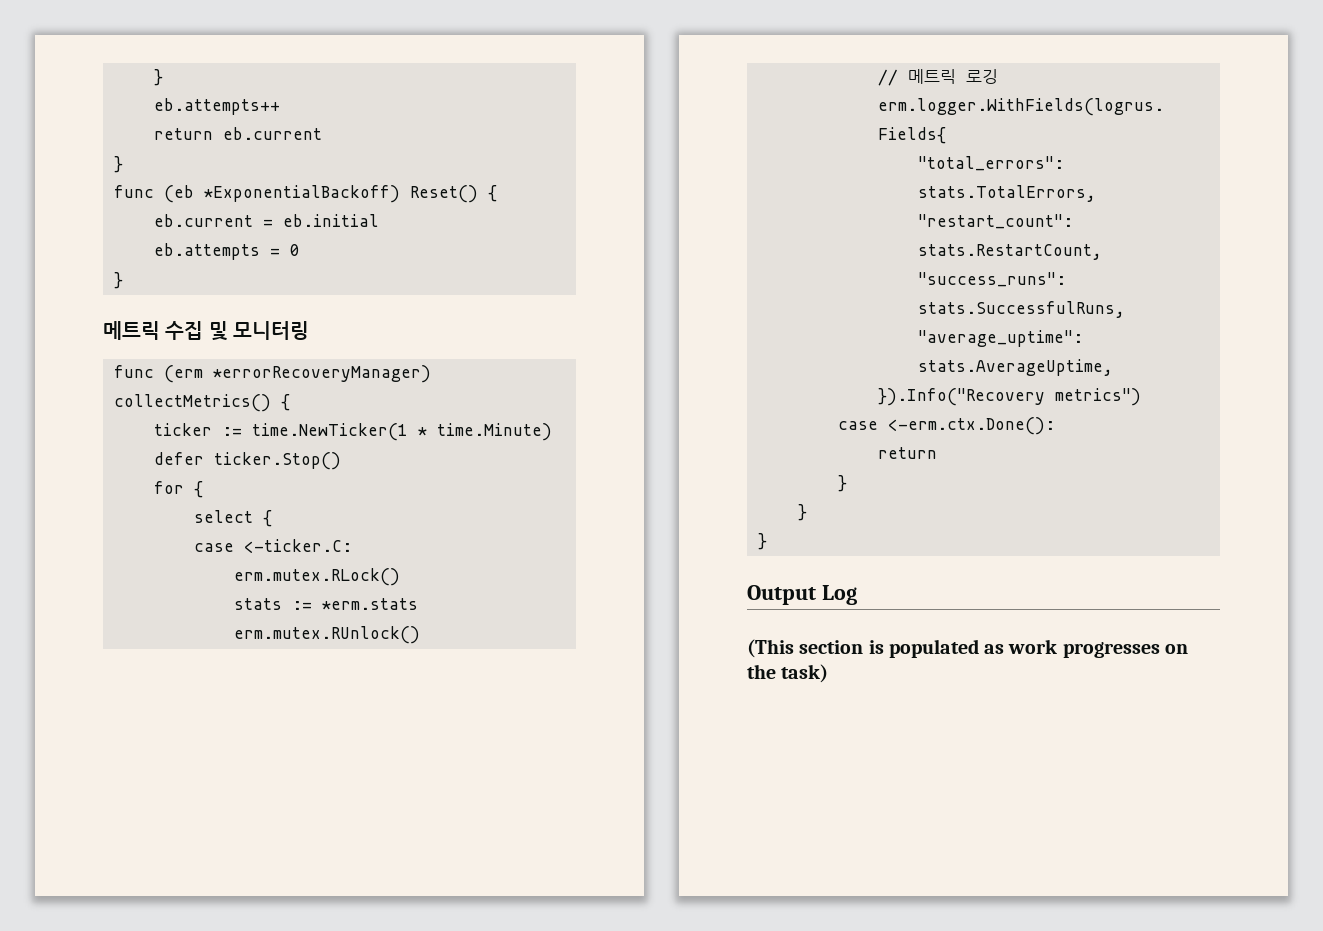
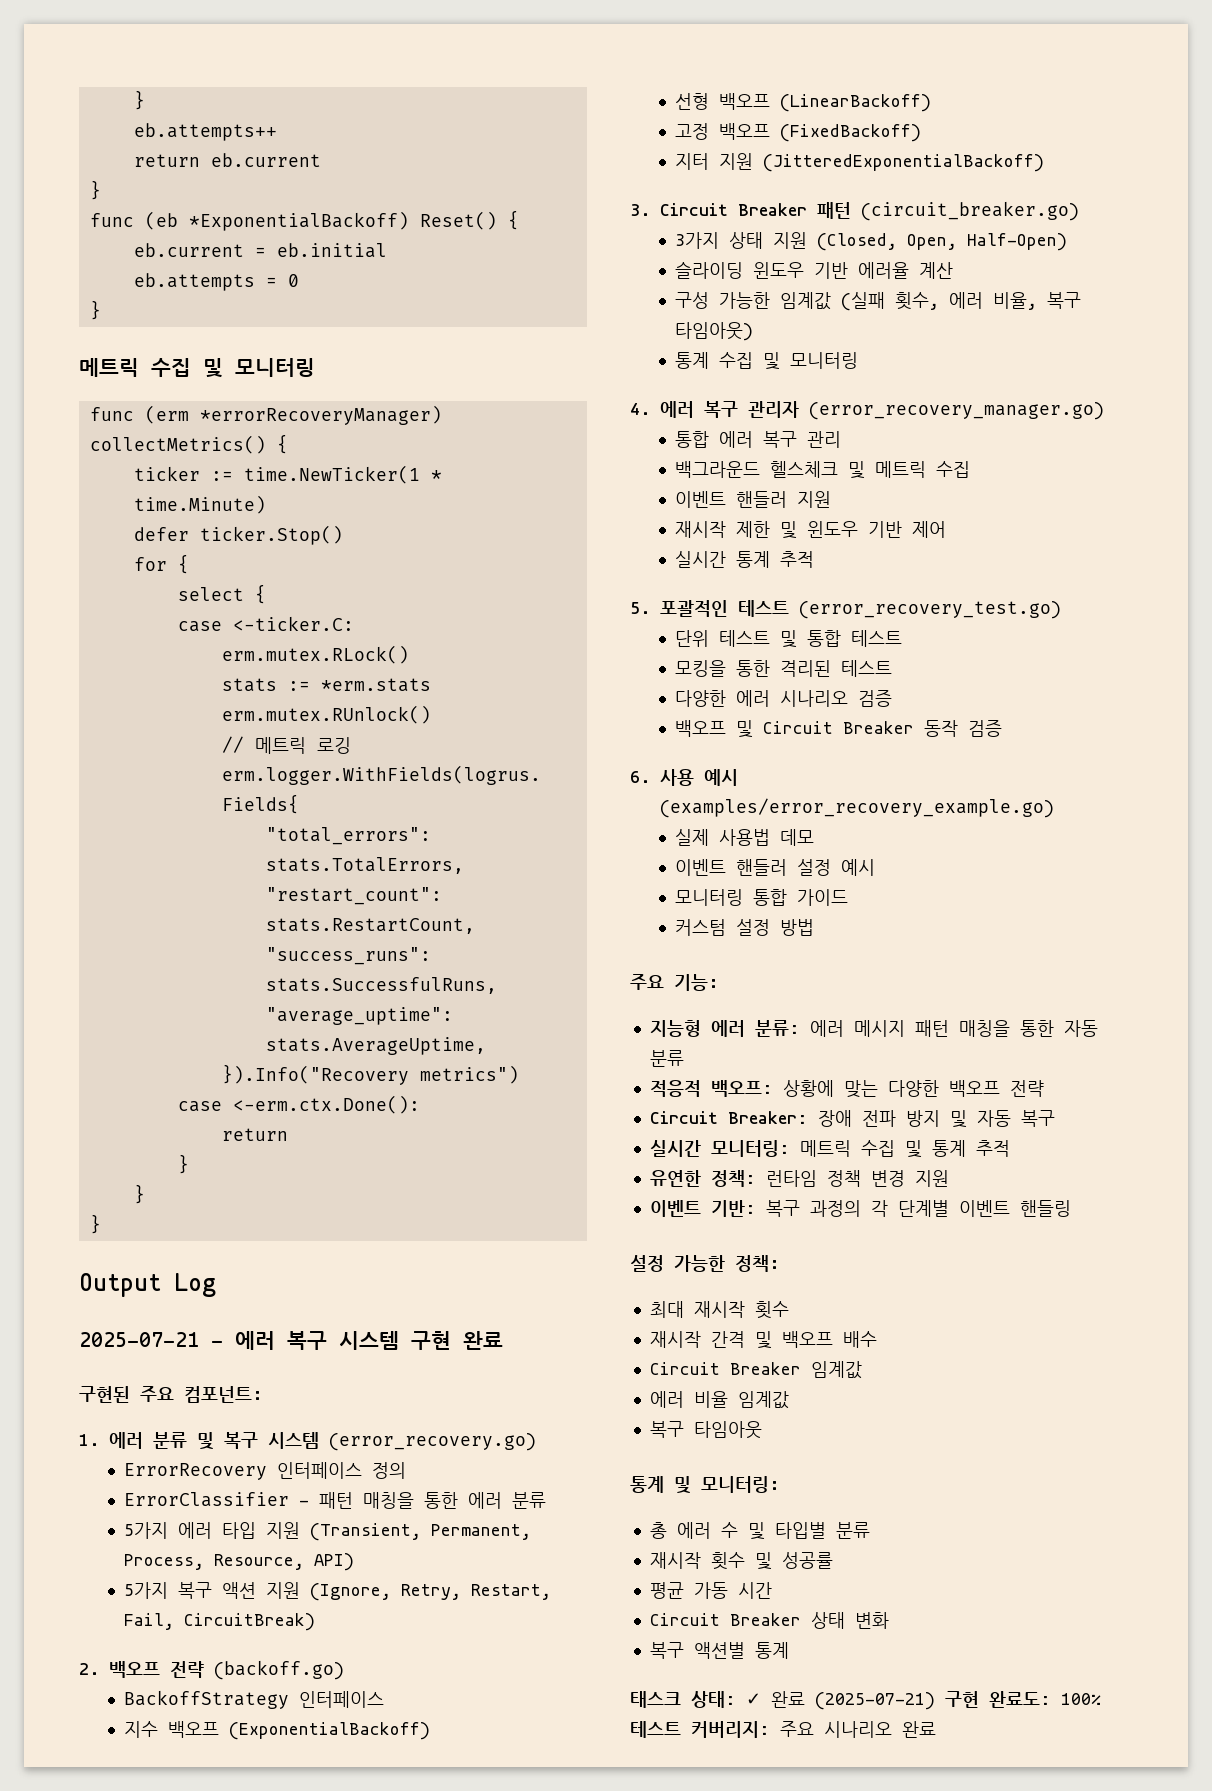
- (This section is populated as work progresses on the task)
+ 2025-07-21 - 에러 복구 시스템 구현 완료
+ 구현된 주요 컴포넌트:
+ 1. 에러 분류 및 복구 시스템 (error_recovery.go)
+ ErrorRecovery 인터페이스 정의
+ ErrorClassifier - 패턴 매칭을 통한 에러 분류
+ 5가지 에러 타입 지원 (Transient, Permanent, Process, Resource, API)
+ 5가지 복구 액션 지원 (Ignore, Retry, Restart, Fail, CircuitBreak)
+ 2. 백오프 전략 (backoff.go)
+ BackoffStrategy 인터페이스
+ 지수 백오프 (ExponentialBackoff)
+ 선형 백오프 (LinearBackoff)
+ 고정 백오프 (FixedBackoff)
+ 지터 지원 (JitteredExponentialBackoff)
+ 3. Circuit Breaker 패턴 (circuit_breaker.go)
+ 3가지 상태 지원 (Closed, Open, Half-Open)
+ 슬라이딩 윈도우 기반 에러율 계산
+ 구성 가능한 임계값 (실패 횟수, 에러 비율, 복구 타임아웃)
+ 통계 수집 및 모니터링
+ 4. 에러 복구 관리자 (error_recovery_manager.go)
+ 통합 에러 복구 관리
+ 백그라운드 헬스체크 및 메트릭 수집
+ 이벤트 핸들러 지원
+ 재시작 제한 및 윈도우 기반 제어
+ 실시간 통계 추적
+ 5. 포괄적인 테스트 (error_recovery_test.go)
+ 단위 테스트 및 통합 테스트
+ 모킹을 통한 격리된 테스트
+ 다양한 에러 시나리오 검증
+ 백오프 및 Circuit Breaker 동작 검증
+ 6. 사용 예시 (examples/error_recovery_example.go)
+ 실제 사용법 데모
+ 이벤트 핸들러 설정 예시
+ 모니터링 통합 가이드
+ 커스텀 설정 방법
+ 주요 기능:
+ 지능형 에러 분류: 에러 메시지 패턴 매칭을 통한 자동 분류
+ 적응적 백오프: 상황에 맞는 다양한 백오프 전략
+ Circuit Breaker: 장애 전파 방지 및 자동 복구
+ 실시간 모니터링: 메트릭 수집 및 통계 추적
+ 유연한 정책: 런타임 정책 변경 지원
+ 이벤트 기반: 복구 과정의 각 단계별 이벤트 핸들링
+ 설정 가능한 정책:
+ 최대 재시작 횟수
+ 재시작 간격 및 백오프 배수
+ Circuit Breaker 임계값
+ 에러 비율 임계값
+ 복구 타임아웃
+ 통계 및 모니터링:
+ 총 에러 수 및 타입별 분류
+ 재시작 횟수 및 성공률
+ 평균 가동 시간
+ Circuit Breaker 상태 변화
+ 복구 액션별 통계
+ 태스크 상태: ✓ 완료 (2025-07-21) 구현 완료도: 100% 테스트 커버리지: 주요 시나리오 완료

